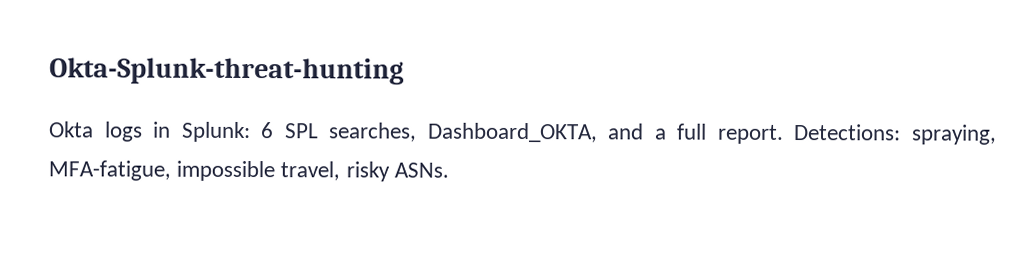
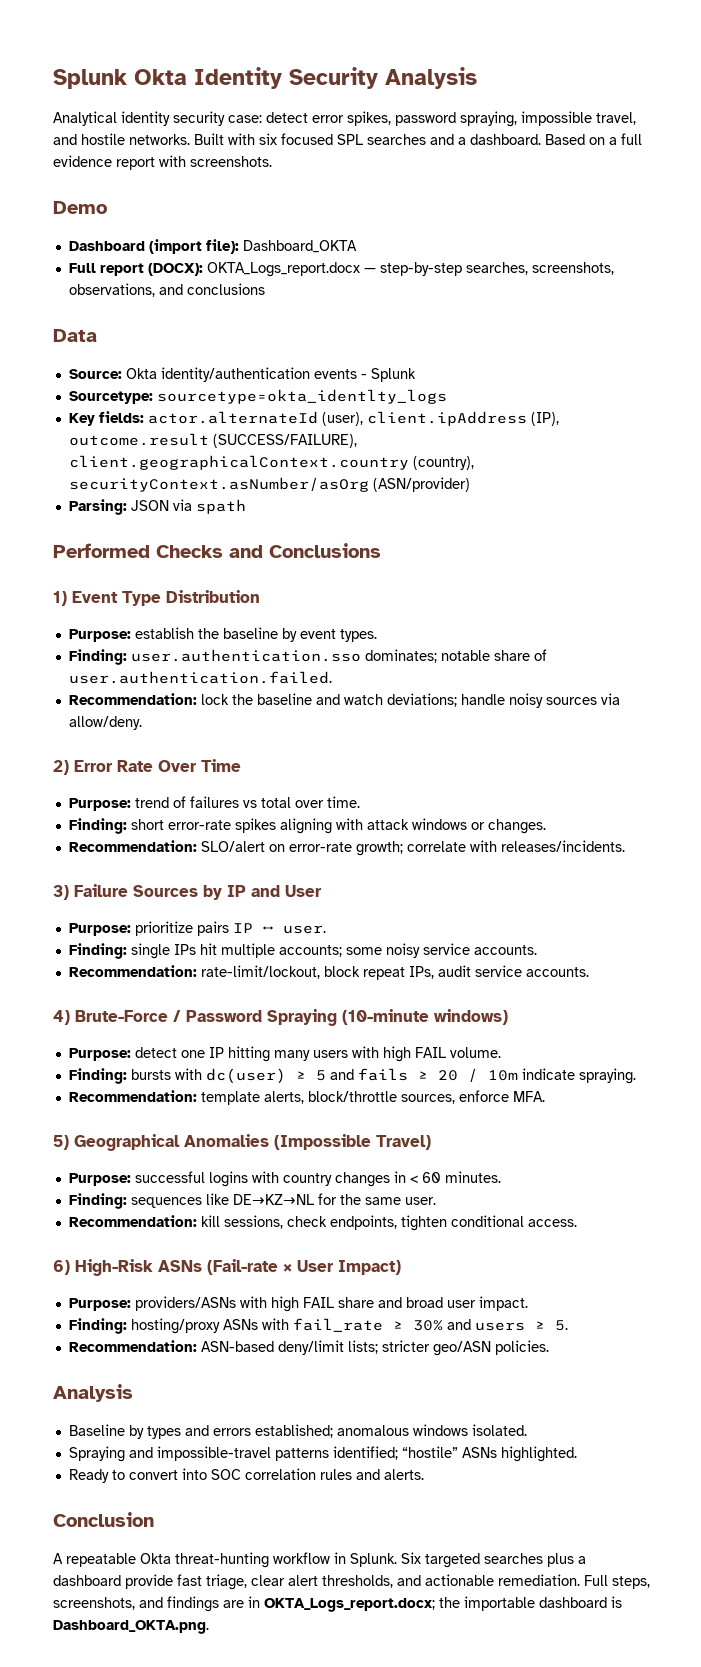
- Okta-Splunk-threat-hunting
- Okta logs in Splunk: 6 SPL searches, Dashboard_OKTA, and a full report. Detections: spraying, MFA-fatigue, impossible travel, risky ASNs.
+ Splunk Okta Identity Security Analysis
+ Analytical identity security case: detect error spikes, password spraying, impossible travel, and hostile networks. Built with six focused SPL searches and a dashboard. Based on a full evidence report with screenshots.
+ Demo
+ Dashboard (import file): Dashboard_OKTA
+ Full report (DOCX): OKTA_Logs_report.docx — step-by-step searches, screenshots, observations, and conclusions
+ Data
+ Source: Okta identity/authentication events - Splunk
+ Sourcetype: sourcetype=okta_identlty_logs
+ Key fields: actor.alternateId (user), client.ipAddress (IP), outcome.result (SUCCESS/FAILURE), client.geographicalContext.country (country), securityContext.asNumber/asOrg (ASN/provider)
+ Parsing: JSON via spath
+ Performed Checks and Conclusions
+ 1) Event Type Distribution
+ Purpose: establish the baseline by event types.
+ Finding: user.authentication.sso dominates; notable share of user.authentication.failed.
+ Recommendation: lock the baseline and watch deviations; handle noisy sources via allow/deny.
+ 2) Error Rate Over Time
+ Purpose: trend of failures vs total over time.
+ Finding: short error-rate spikes aligning with attack windows or changes.
+ Recommendation: SLO/alert on error-rate growth; correlate with releases/incidents.
+ 3) Failure Sources by IP and User
+ Purpose: prioritize pairs IP ↔ user.
+ Finding: single IPs hit multiple accounts; some noisy service accounts.
+ Recommendation: rate-limit/lockout, block repeat IPs, audit service accounts.
+ 4) Brute-Force / Password Spraying (10-minute windows)
+ Purpose: detect one IP hitting many users with high FAIL volume.
+ Finding: bursts with dc(user) ≥ 5 and fails ≥ 20 / 10m indicate spraying.
+ Recommendation: template alerts, block/throttle sources, enforce MFA.
+ 5) Geographical Anomalies (Impossible Travel)
+ Purpose: successful logins with country changes in < 60 minutes.
+ Finding: sequences like DE→KZ→NL for the same user.
+ Recommendation: kill sessions, check endpoints, tighten conditional access.
+ 6) High-Risk ASNs (Fail-rate × User Impact)
+ Purpose: providers/ASNs with high FAIL share and broad user impact.
+ Finding: hosting/proxy ASNs with fail_rate ≥ 30% and users ≥ 5.
+ Recommendation: ASN-based deny/limit lists; stricter geo/ASN policies.
+ Analysis
+ Baseline by types and errors established; anomalous windows isolated.
+ Spraying and impossible-travel patterns identified; “hostile” ASNs highlighted.
+ Ready to convert into SOC correlation rules and alerts.
+ Conclusion
+ A repeatable Okta threat-hunting workflow in Splunk. Six targeted searches plus a dashboard provide fast triage, clear alert thresholds, and actionable remediation. Full steps, screenshots, and findings are in OKTA_Logs_report.docx; the importable dashboard is Dashboard_OKTA.png.

